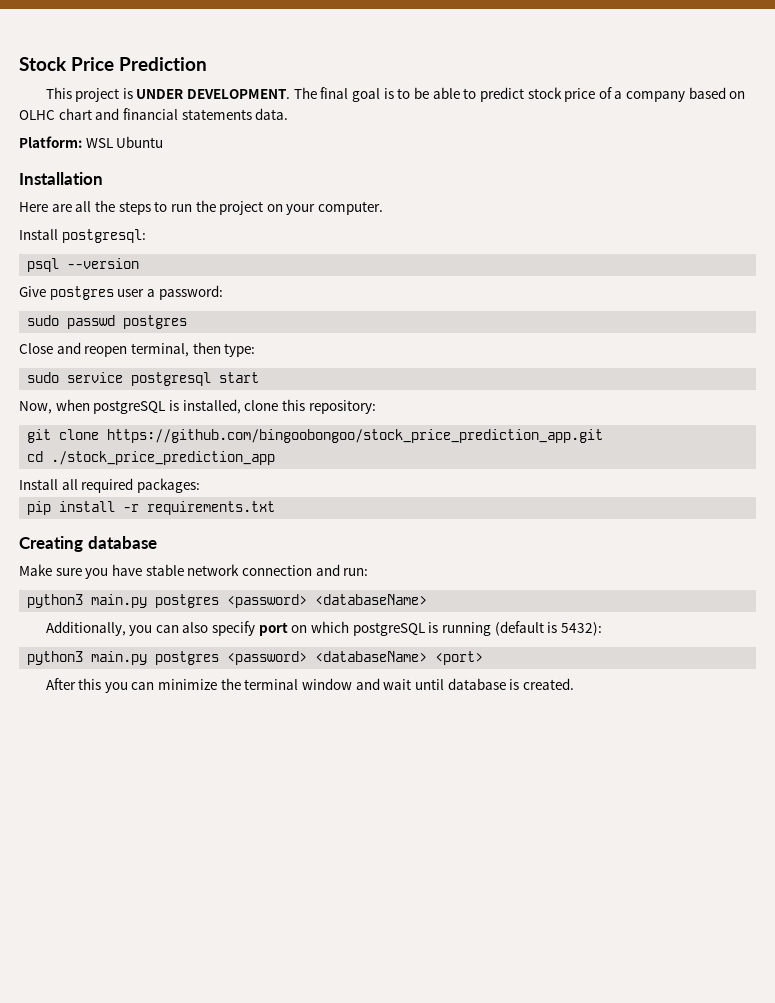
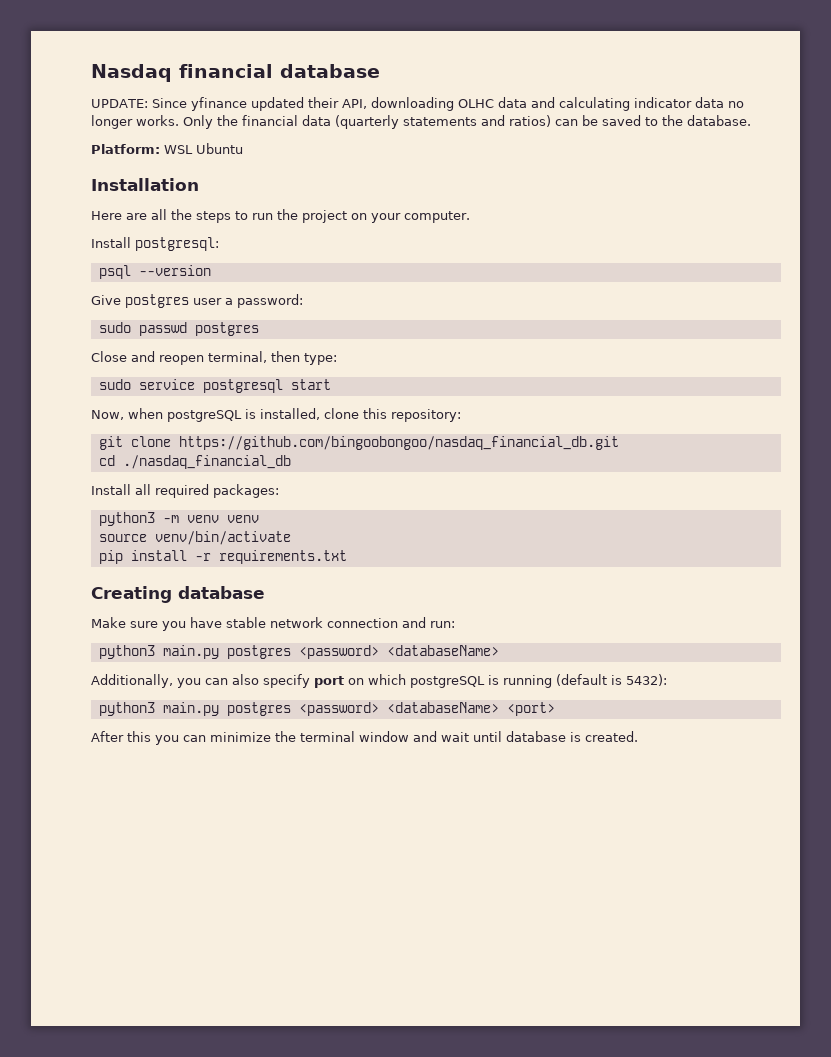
- Stock Price Prediction
- This project is UNDER DEVELOPMENT. The final goal is to be able to predict stock price of a company based on OLHC chart and financial statements data.
+ Nasdaq financial database
+ UPDATE: Since yfinance updated their API, downloading OLHC data and calculating indicator data no longer works. Only the financial data (quarterly statements and ratios) can be saved to the database.
- git clone https://github.com/bingoobongoo/stock_price_prediction_app.git
+ git clone https://github.com/bingoobongoo/nasdaq_financial_db.git
- cd ./stock_price_prediction_app
+ cd ./nasdaq_financial_db
+ python3 -m venv venv
+ source venv/bin/activate

